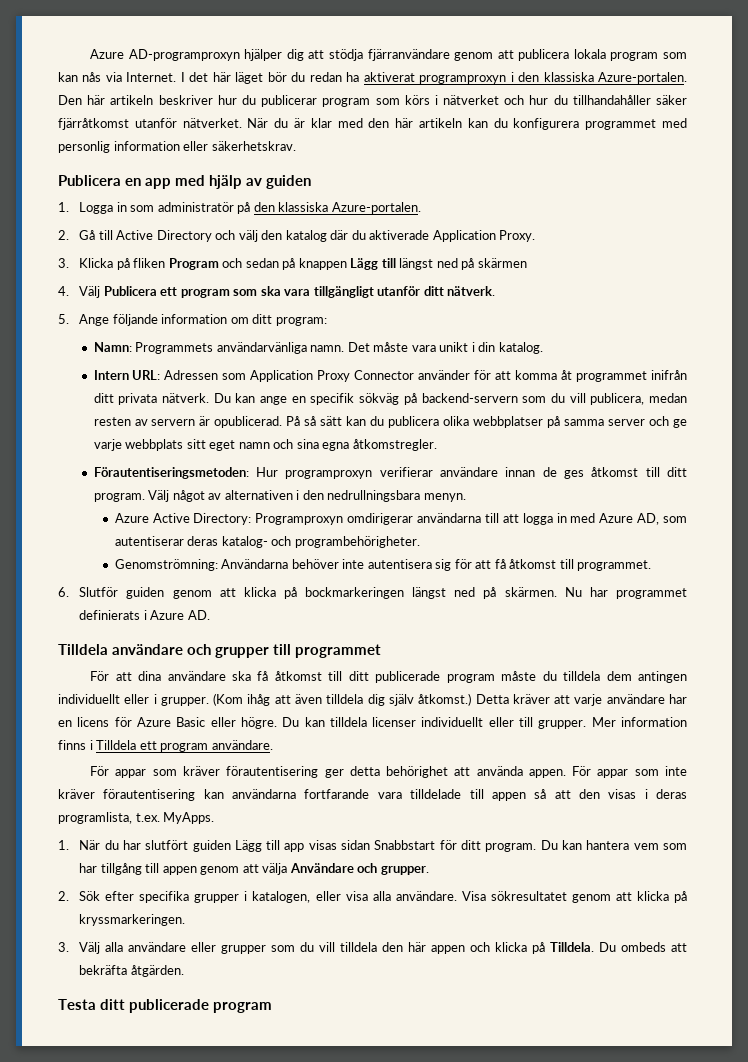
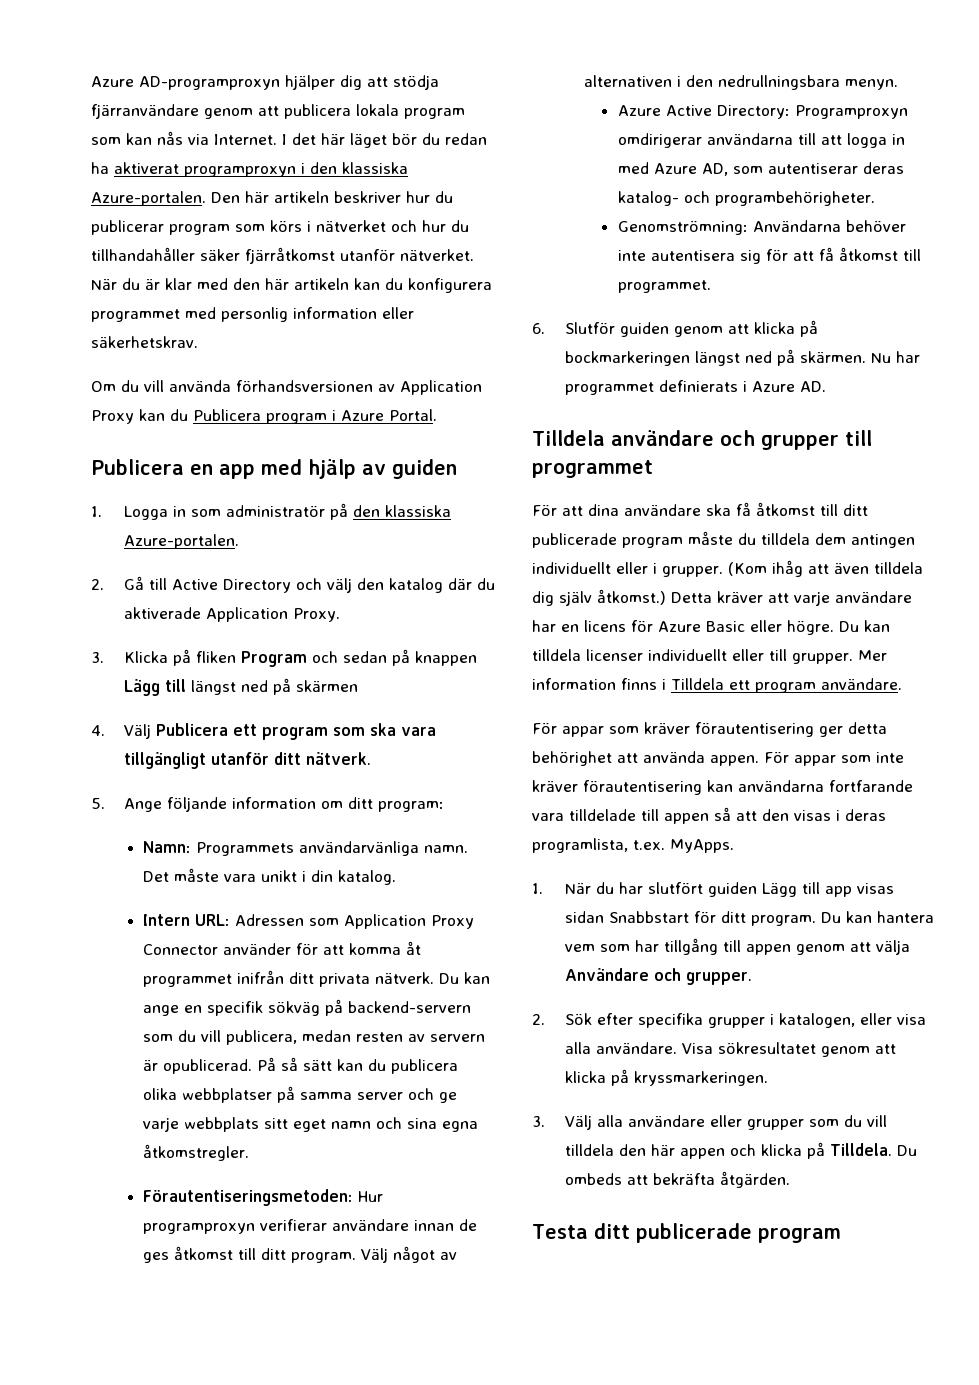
+ Om du vill använda förhandsversionen av Application Proxy kan du Publicera program i Azure Portal.

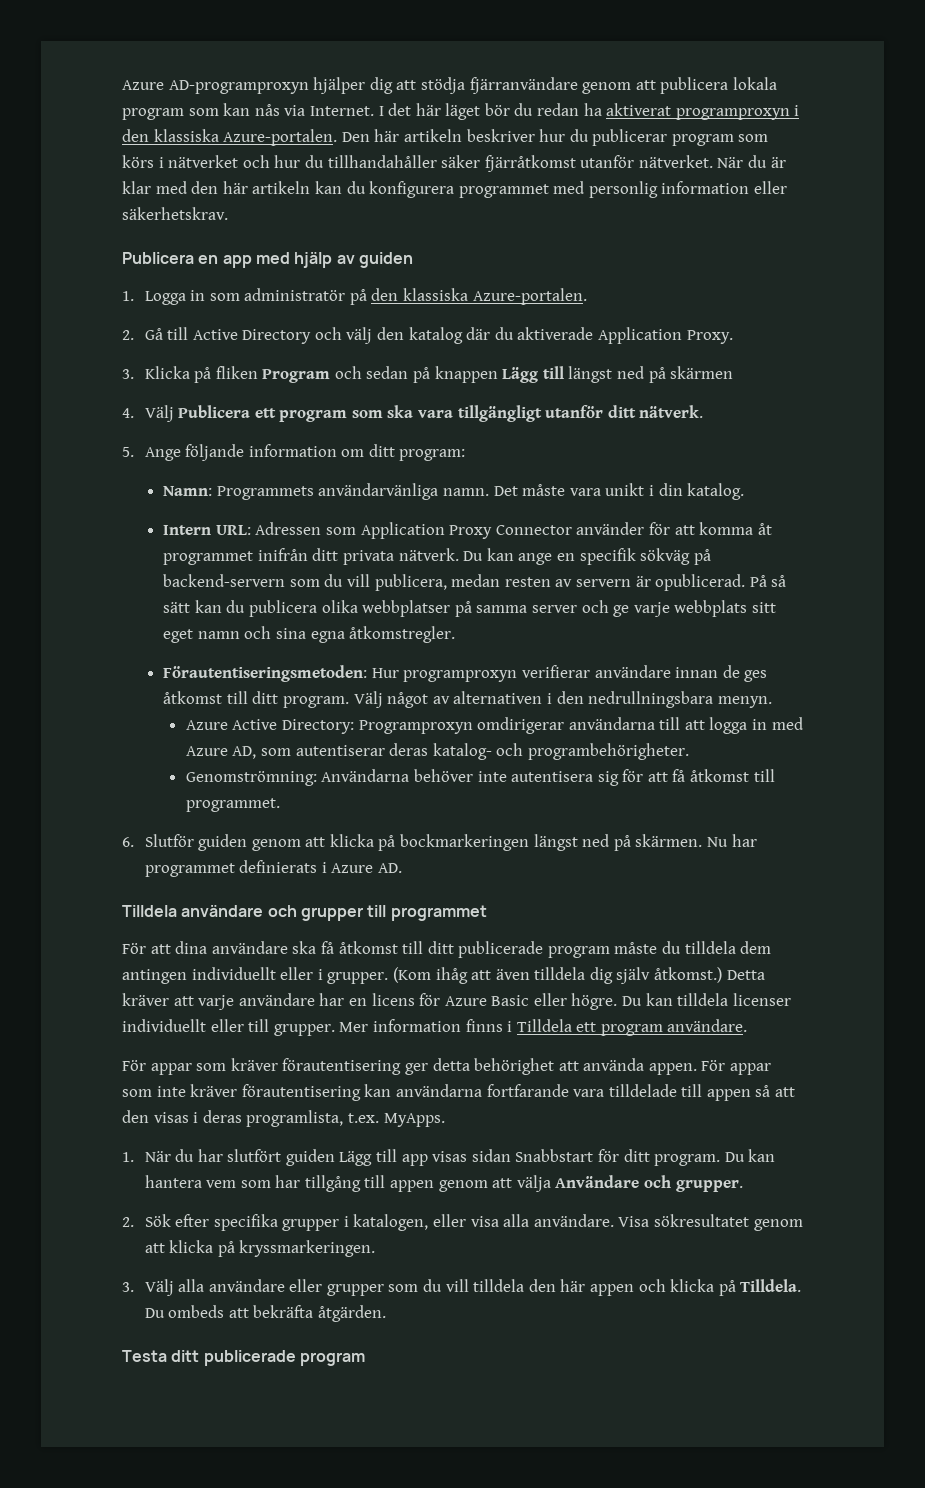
- Om du vill använda förhandsversionen av Application Proxy kan du Publicera program i Azure Portal.

